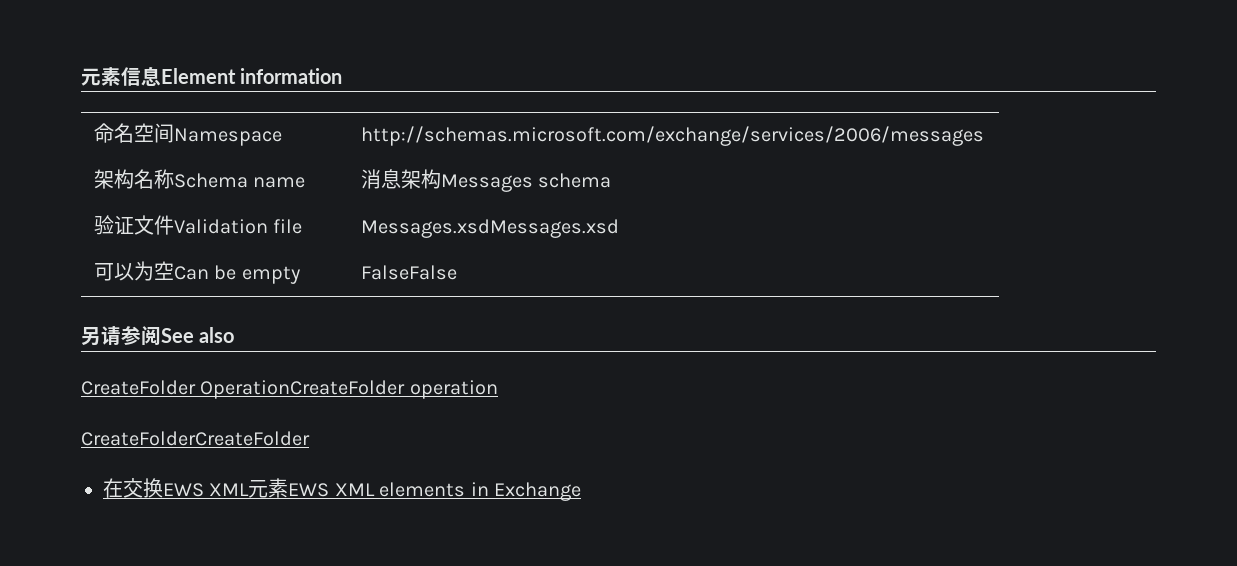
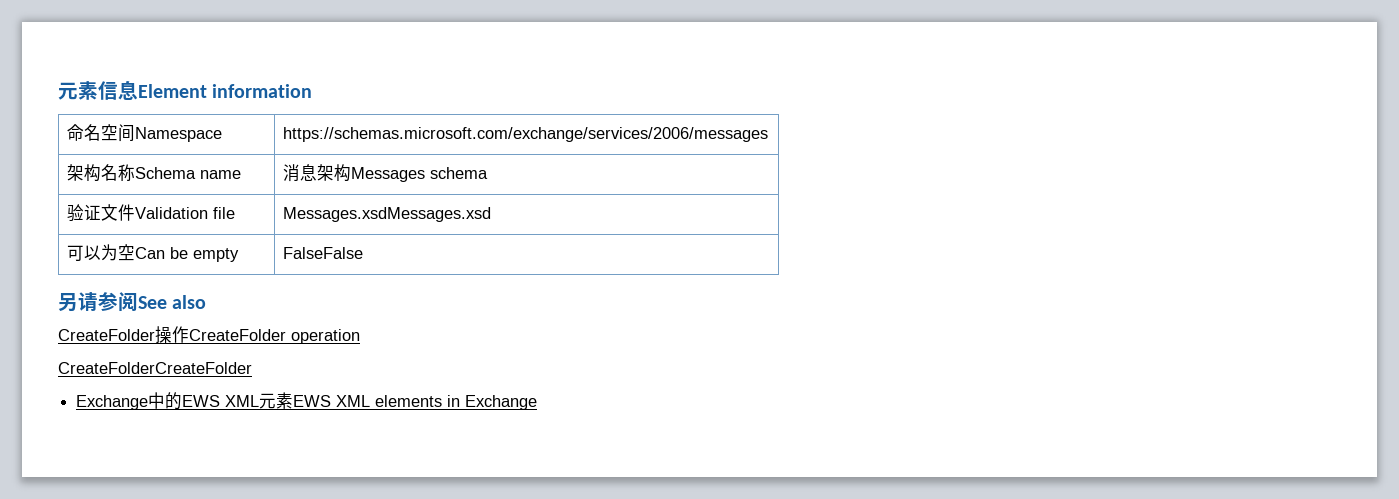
- 命名空间Namespace | http://schemas.microsoft.com/exchange/services/2006/messages
+ 命名空间Namespace | https://schemas.microsoft.com/exchange/services/2006/messages
- CreateFolder OperationCreateFolder operation
+ CreateFolder操作CreateFolder operation
- 在交换EWS XML元素EWS XML elements in Exchange
+ Exchange中的EWS XML元素EWS XML elements in Exchange

